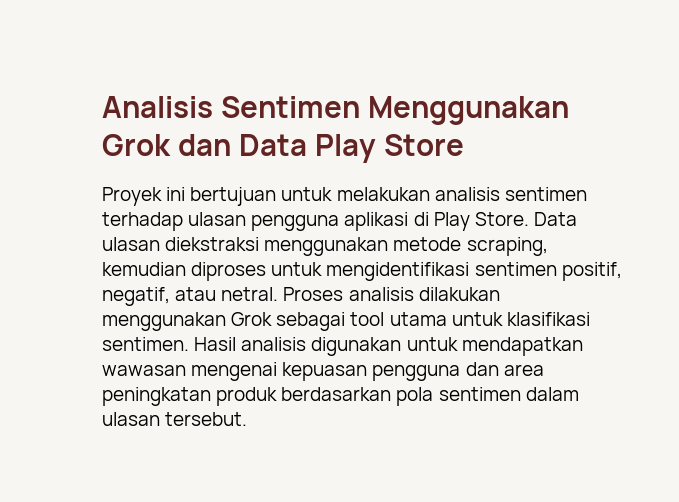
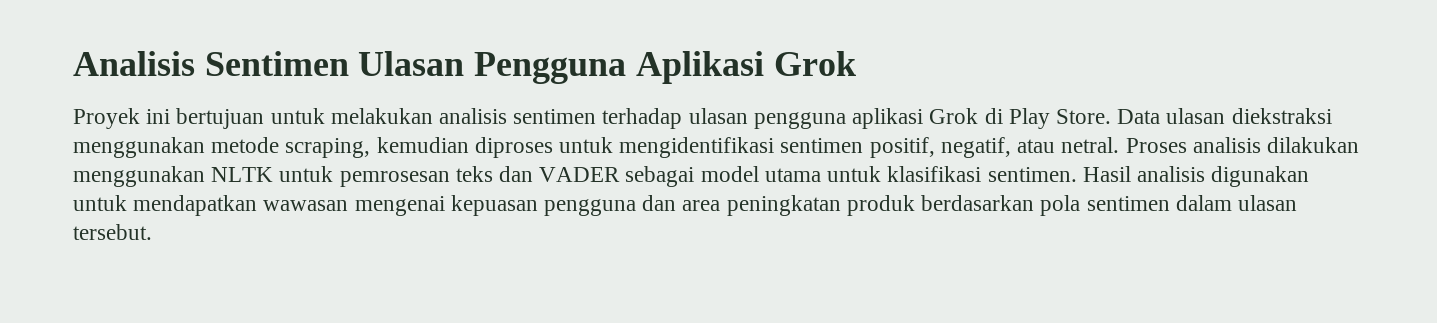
- Analisis Sentimen Menggunakan Grok dan Data Play Store
+ Analisis Sentimen Ulasan Pengguna Aplikasi Grok
- Proyek ini bertujuan untuk melakukan analisis sentimen terhadap ulasan pengguna aplikasi di Play Store.
+ Proyek ini bertujuan untuk melakukan analisis sentimen terhadap ulasan pengguna aplikasi Grok di Play Store.
- Proses analisis dilakukan menggunakan Grok sebagai tool utama untuk klasifikasi sentimen.
+ Proses analisis dilakukan menggunakan NLTK untuk pemrosesan teks dan VADER sebagai model utama untuk klasifikasi sentimen.

